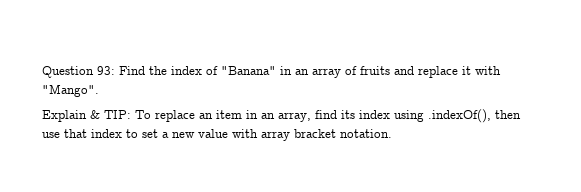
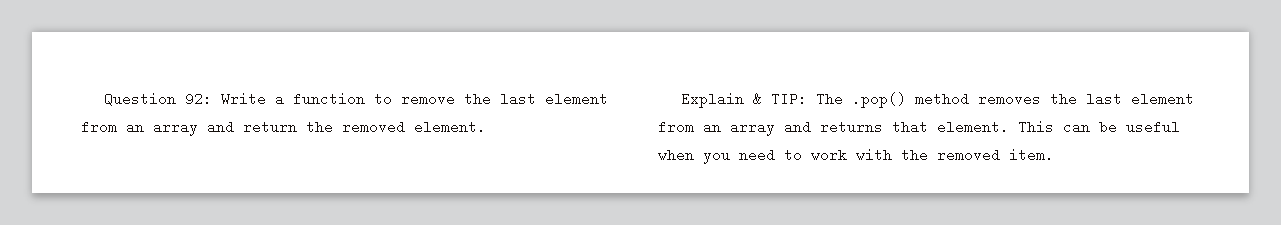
- Question 93: Find the index of "Banana" in an array of fruits and replace it with "Mango".
- Explain & TIP: To replace an item in an array, find its index using .indexOf(), then use that index to set a new value with array bracket notation.
+ Question 92: Write a function to remove the last element from an array and return the removed element.
+ Explain & TIP: The .pop() method removes the last element from an array and returns that element. This can be useful when you need to work with the removed item.

